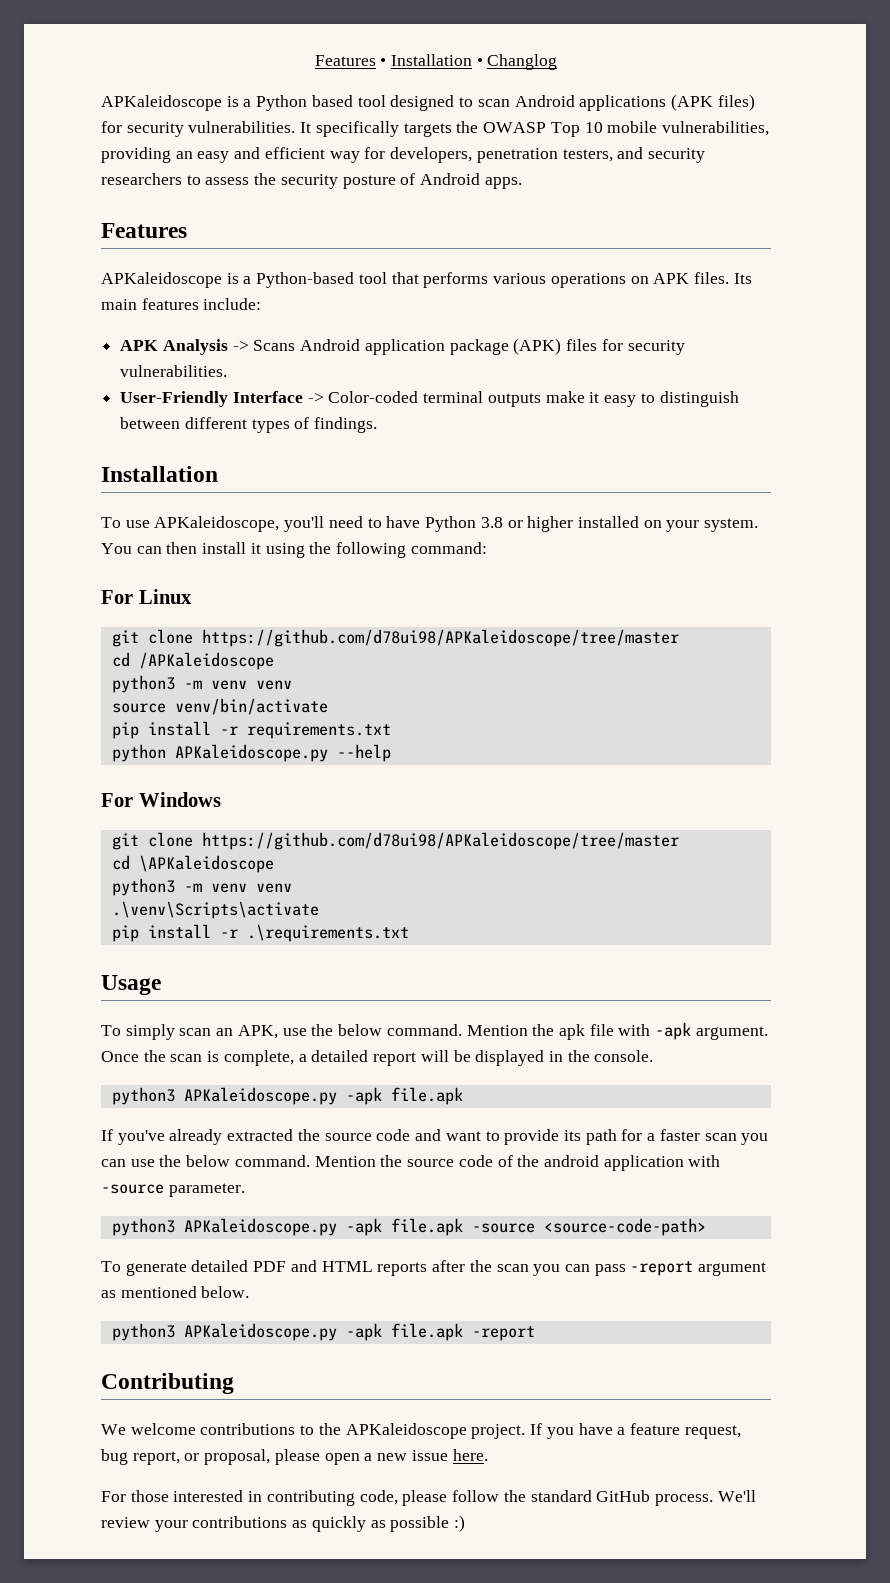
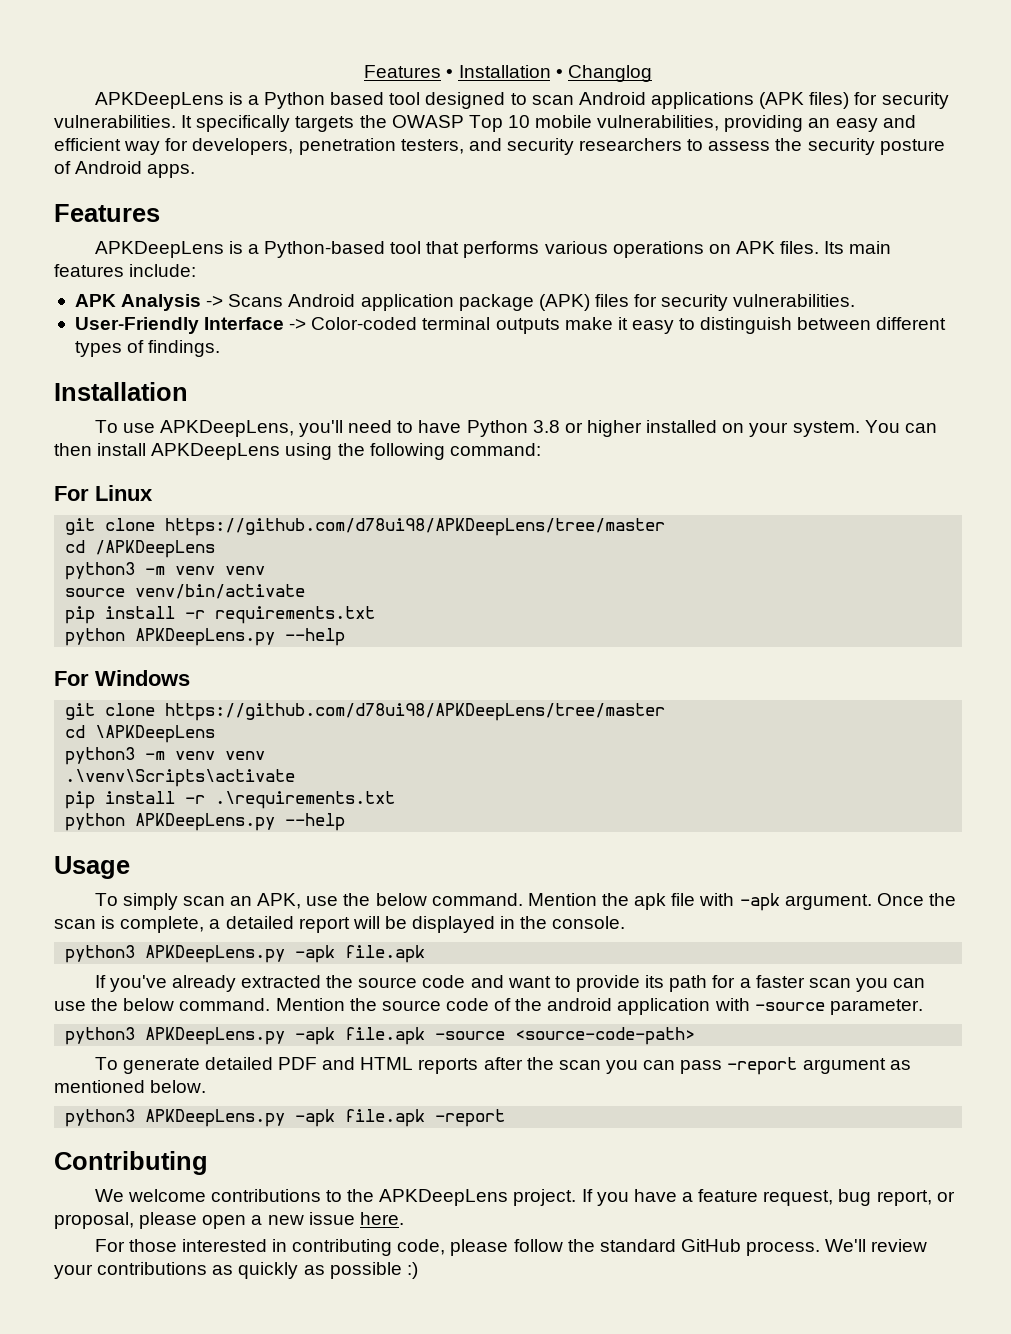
- APKaleidoscope is a Python based tool designed to scan Android applications (APK files) for security vulnerabilities.
+ APKDeepLens is a Python based tool designed to scan Android applications (APK files) for security vulnerabilities.
- APKaleidoscope is a Python-based tool that performs various operations on APK files.
+ APKDeepLens is a Python-based tool that performs various operations on APK files.
- To use APKaleidoscope, you'll need to have Python 3.8 or higher installed on your system.
+ To use APKDeepLens, you'll need to have Python 3.8 or higher installed on your system.
- You can then install it using the following command:
+ You can then install APKDeepLens using the following command:
  For Linux
- git clone https://github.com/d78ui98/APKaleidoscope/tree/master
- cd /APKaleidoscope
+ git clone https://github.com/d78ui98/APKDeepLens/tree/master
+ cd /APKDeepLens
  pip install -r requirements.txt
- python APKaleidoscope.py --help
+ python APKDeepLens.py --help
  For Windows
- git clone https://github.com/d78ui98/APKaleidoscope/tree/master
- cd \APKaleidoscope
+ git clone https://github.com/d78ui98/APKDeepLens/tree/master
+ cd \APKDeepLens
  pip install -r .\requirements.txt
+ python APKDeepLens.py --help
  Once the scan is complete, a detailed report will be displayed in the console.
- python3 APKaleidoscope.py -apk file.apk
+ python3 APKDeepLens.py -apk file.apk
- python3 APKaleidoscope.py -apk file.apk -source <source-code-path>
+ python3 APKDeepLens.py -apk file.apk -source <source-code-path>
- python3 APKaleidoscope.py -apk file.apk -report
+ python3 APKDeepLens.py -apk file.apk -report
- We welcome contributions to the APKaleidoscope project.
+ We welcome contributions to the APKDeepLens project.

